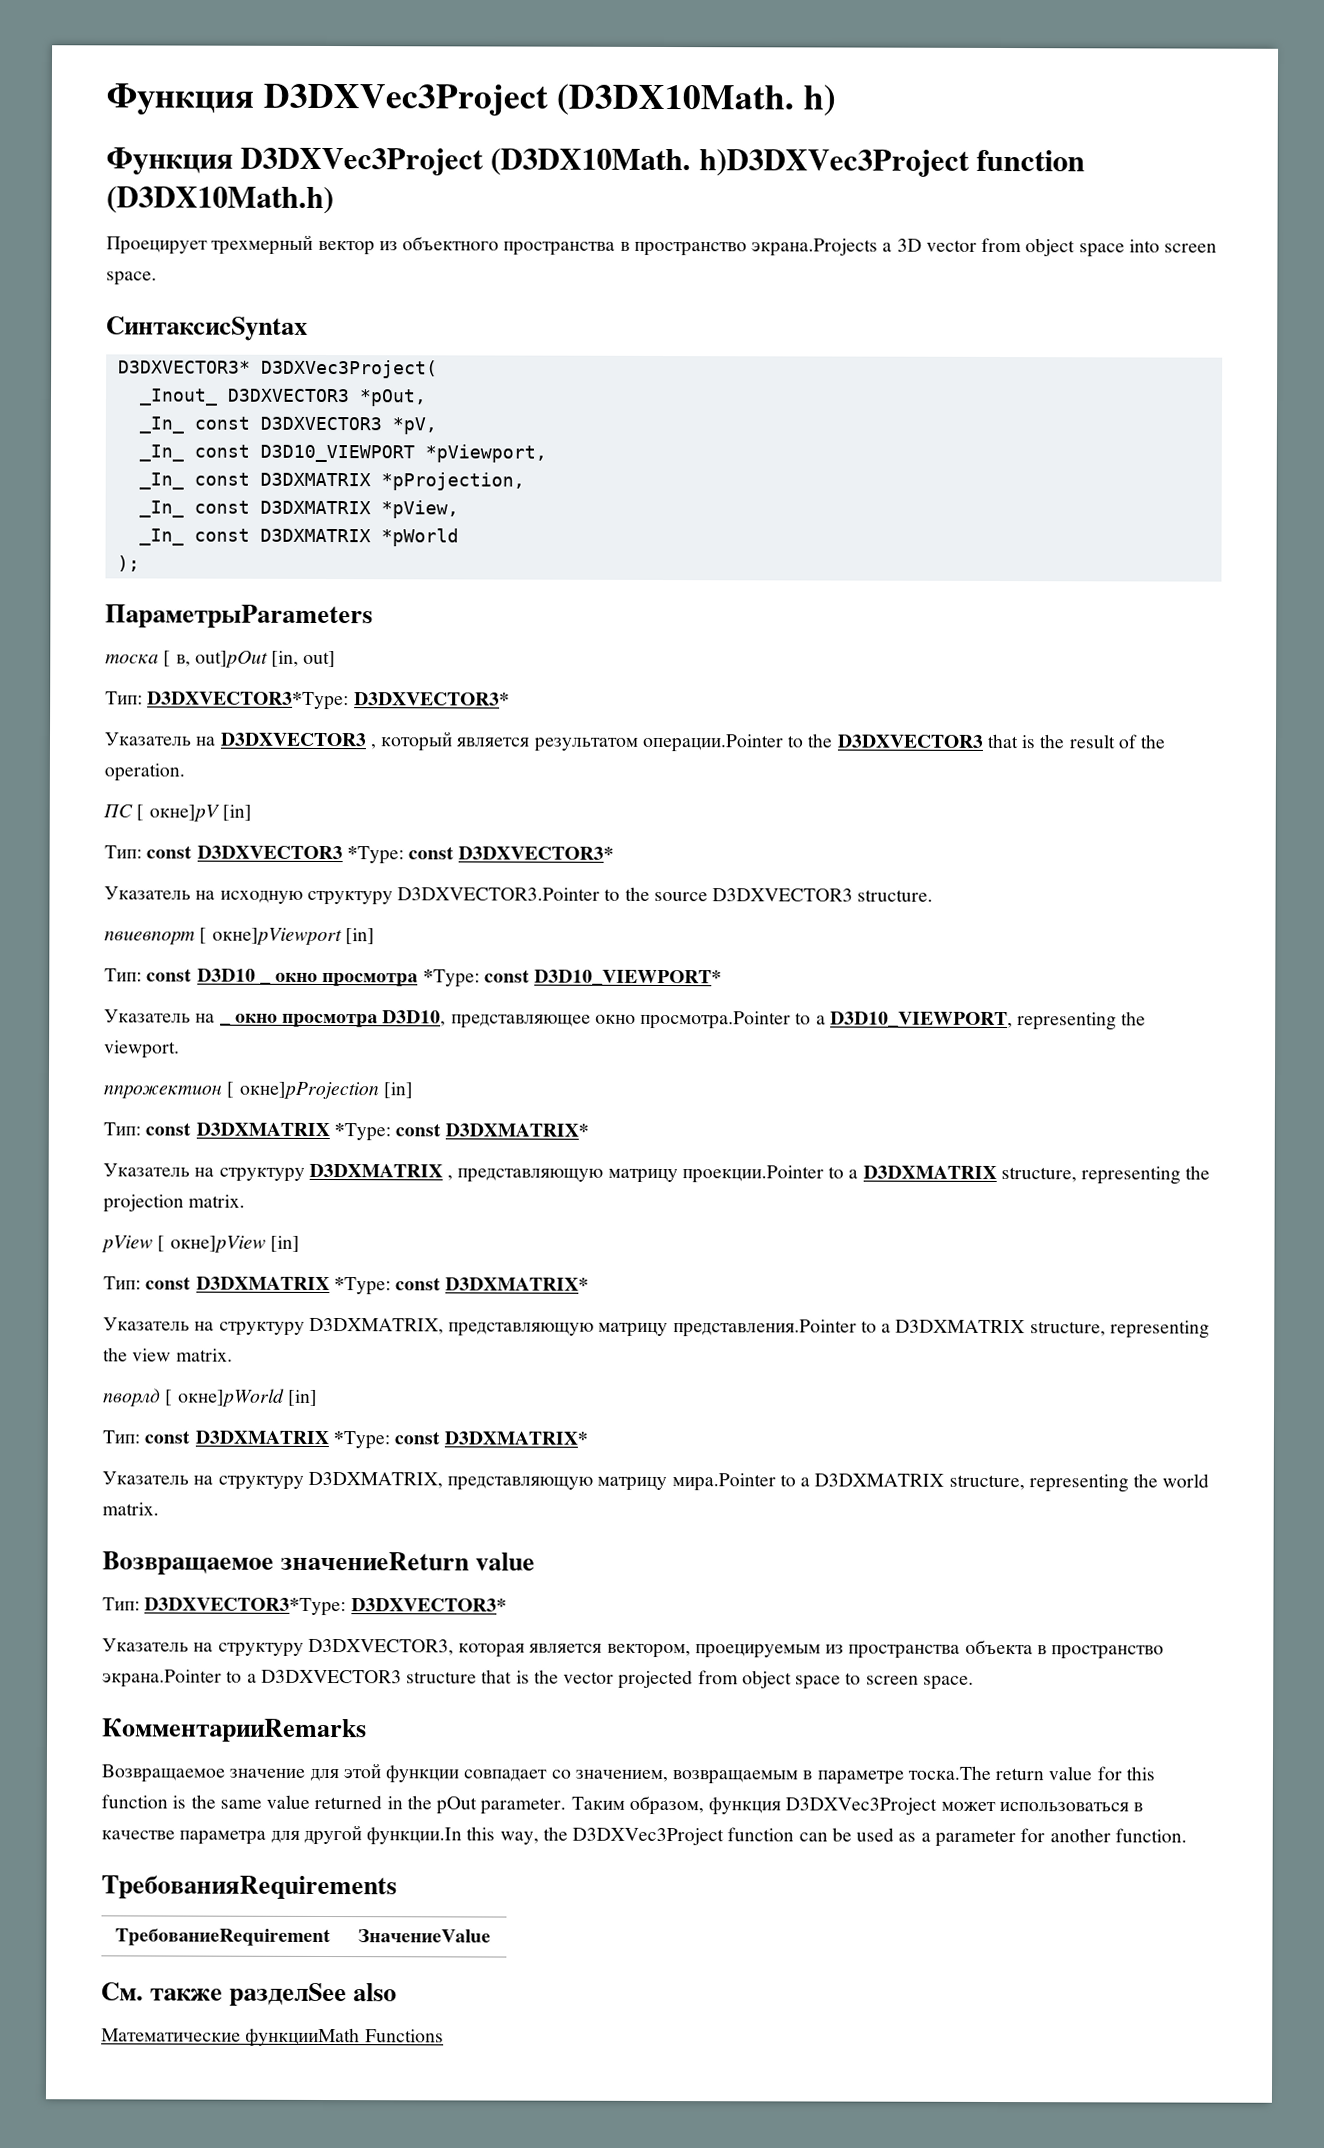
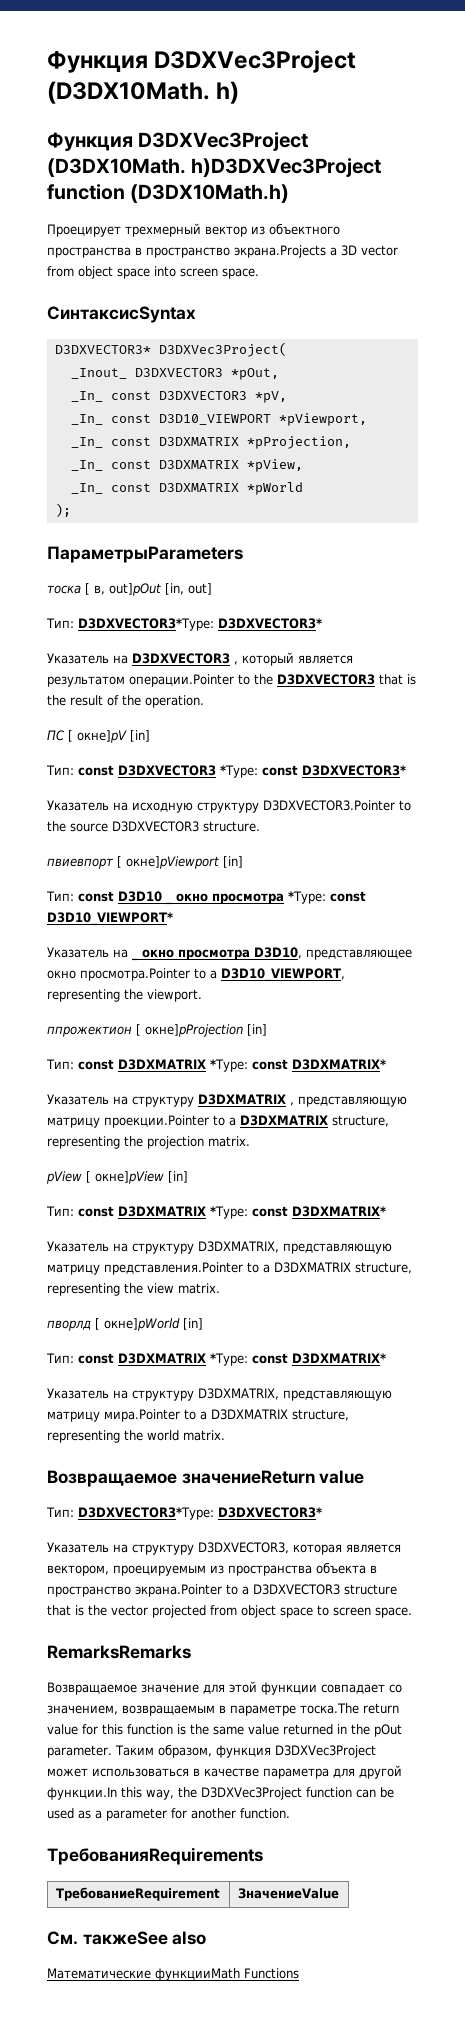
- КомментарииRemarks
+ RemarksRemarks
- См. также разделSee also
+ См. такжеSee also

